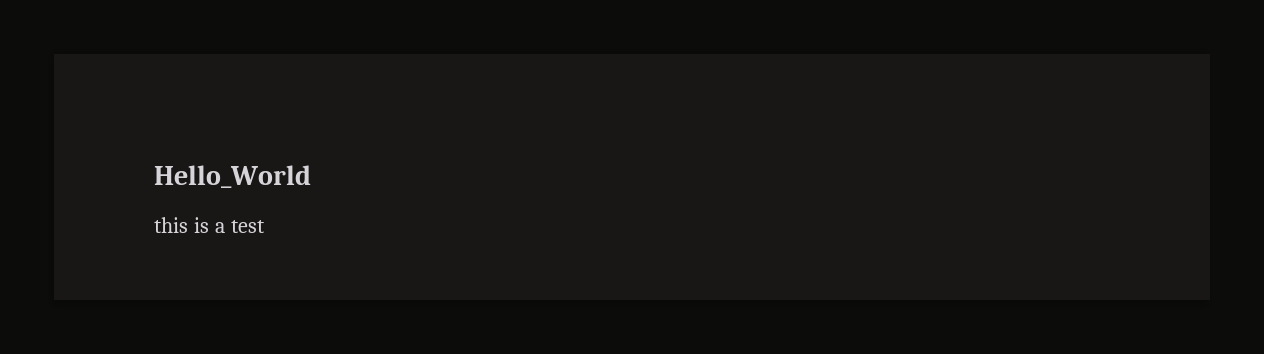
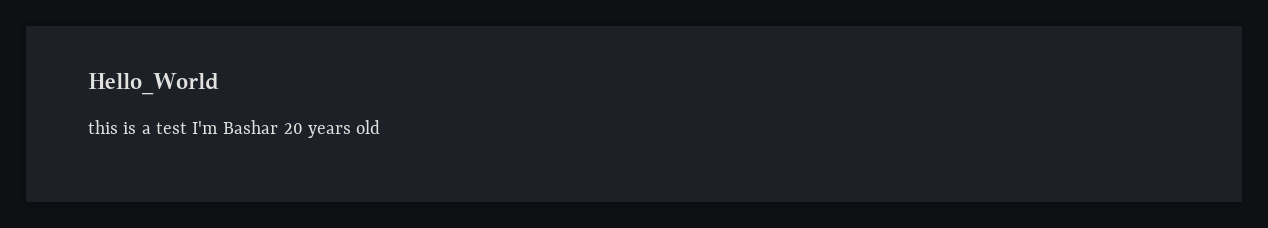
- this is a test
+ this is a test I'm Bashar 20 years old

